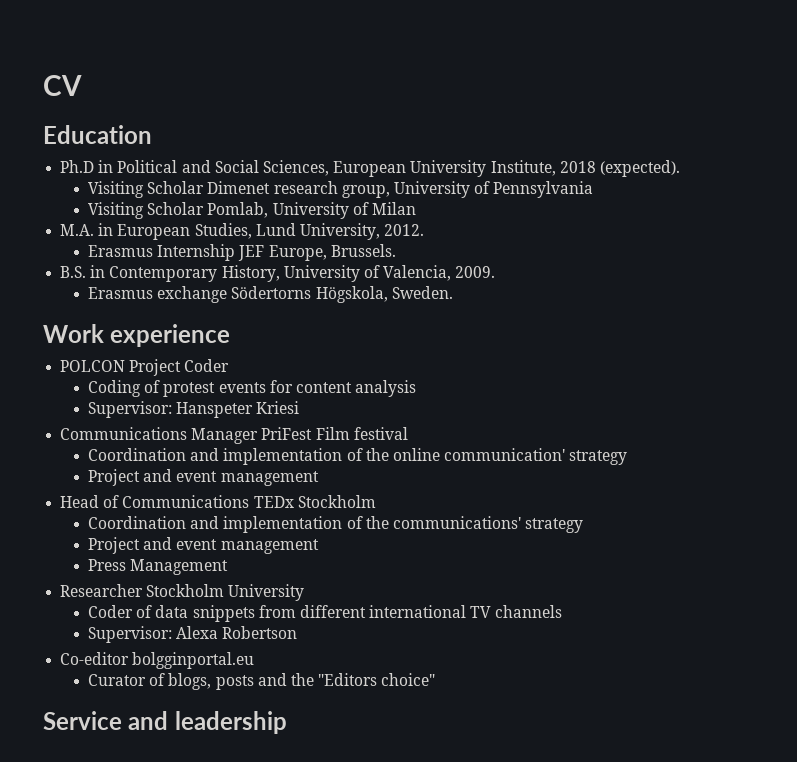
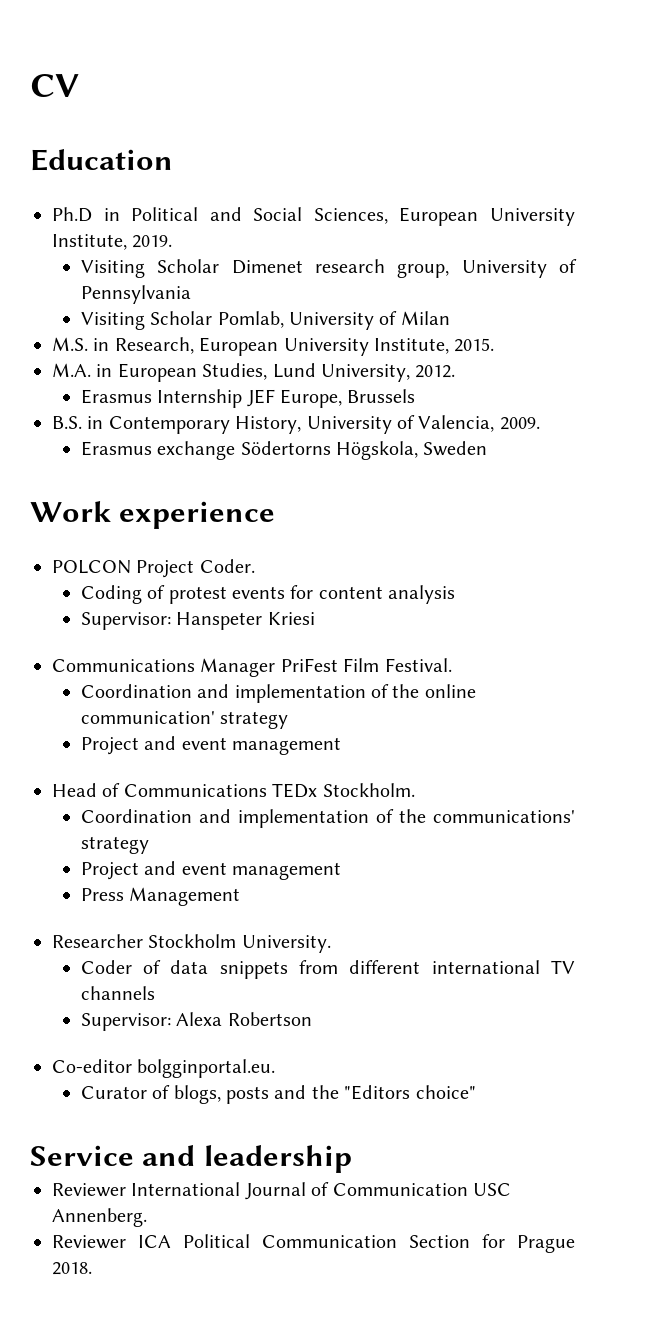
- Ph.D in Political and Social Sciences, European University Institute, 2018 (expected).
+ Ph.D in Political and Social Sciences, European University Institute, 2019.
+ M.S. in Research, European University Institute, 2015.
- Erasmus Internship JEF Europe, Brussels.
+ Erasmus Internship JEF Europe, Brussels
- Erasmus exchange Södertorns Högskola, Sweden.
+ Erasmus exchange Södertorns Högskola, Sweden
- POLCON Project Coder
+ POLCON Project Coder.
- Communications Manager PriFest Film festival
+ Communications Manager PriFest Film Festival.
- Head of Communications TEDx Stockholm
+ Head of Communications TEDx Stockholm.
- Researcher Stockholm University
+ Researcher Stockholm University.
- Co-editor bolgginportal.eu
+ Co-editor bolgginportal.eu.
+ Reviewer International Journal of Communication USC Annenberg.
+ Reviewer ICA Political Communication Section for Prague 2018.

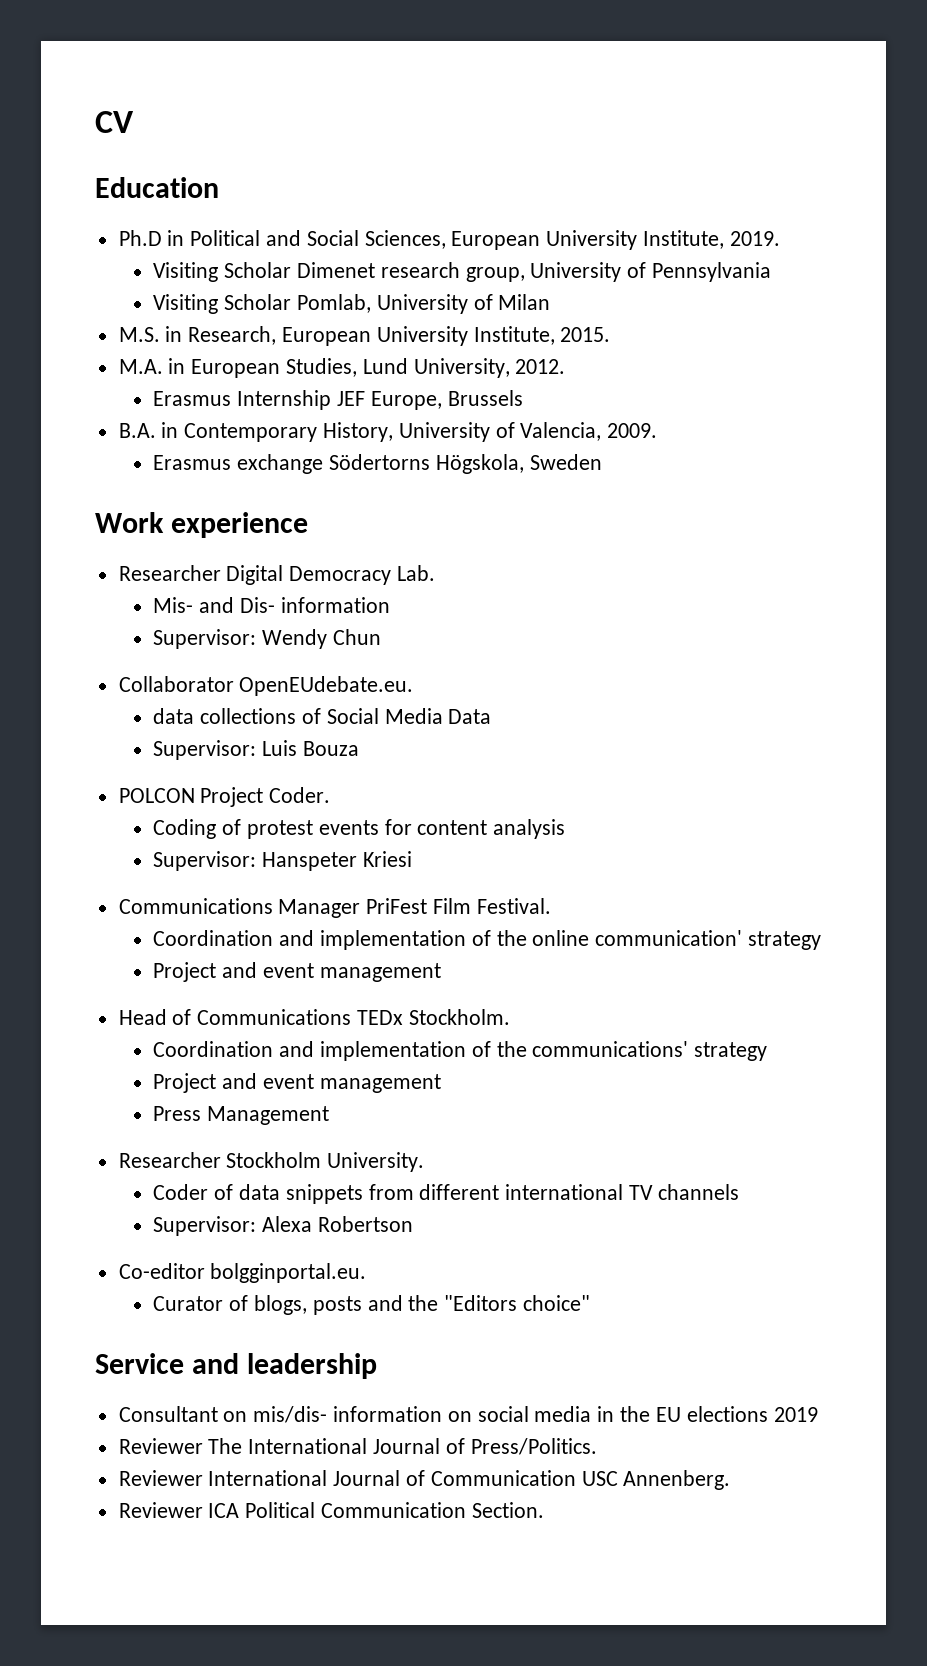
- B.S. in Contemporary History, University of Valencia, 2009.
+ B.A. in Contemporary History, University of Valencia, 2009.
+ Researcher Digital Democracy Lab.
+ Mis- and Dis- information
+ Supervisor: Wendy Chun
+ Collaborator OpenEUdebate.eu.
+ data collections of Social Media Data
+ Supervisor: Luis Bouza
+ Consultant on mis/dis- information on social media in the EU elections 2019
+ Reviewer The International Journal of Press/Politics.
- Reviewer ICA Political Communication Section for Prague 2018.
+ Reviewer ICA Political Communication Section.

